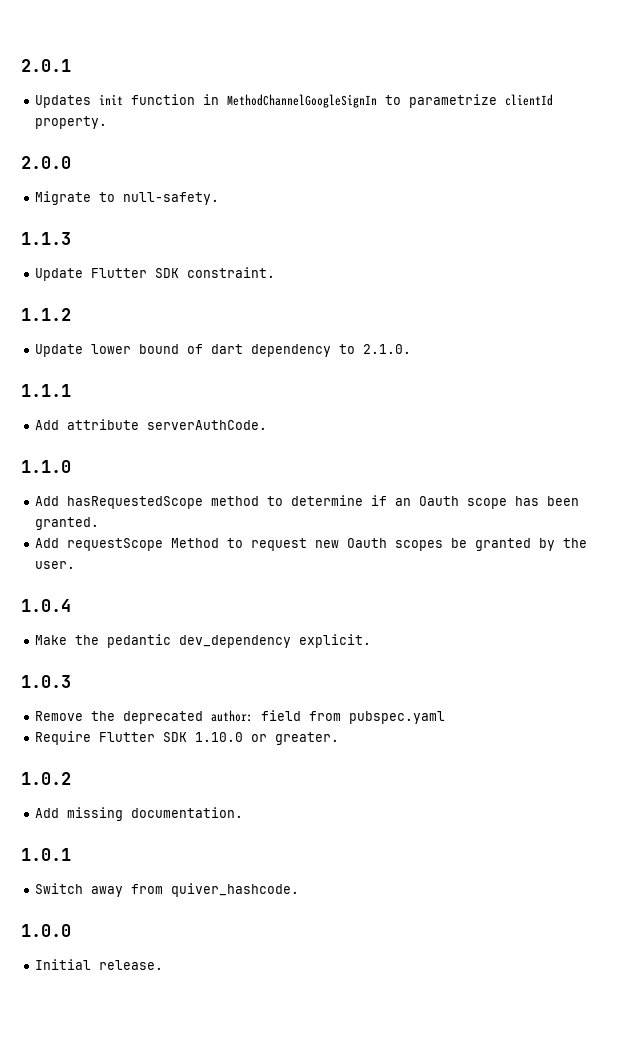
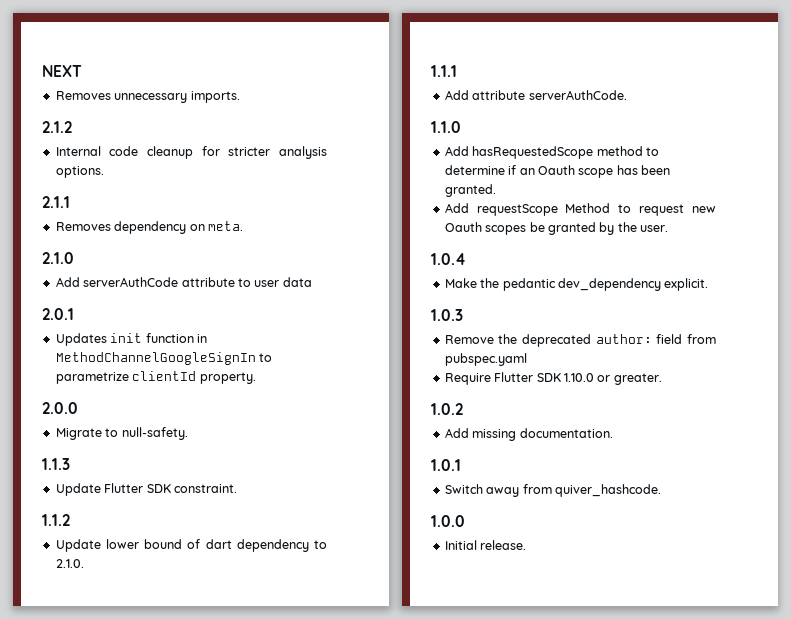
+ NEXT
+ Removes unnecessary imports.
+ 2.1.2
+ Internal code cleanup for stricter analysis options.
+ 2.1.1
+ Removes dependency on meta.
+ 2.1.0
+ Add serverAuthCode attribute to user data

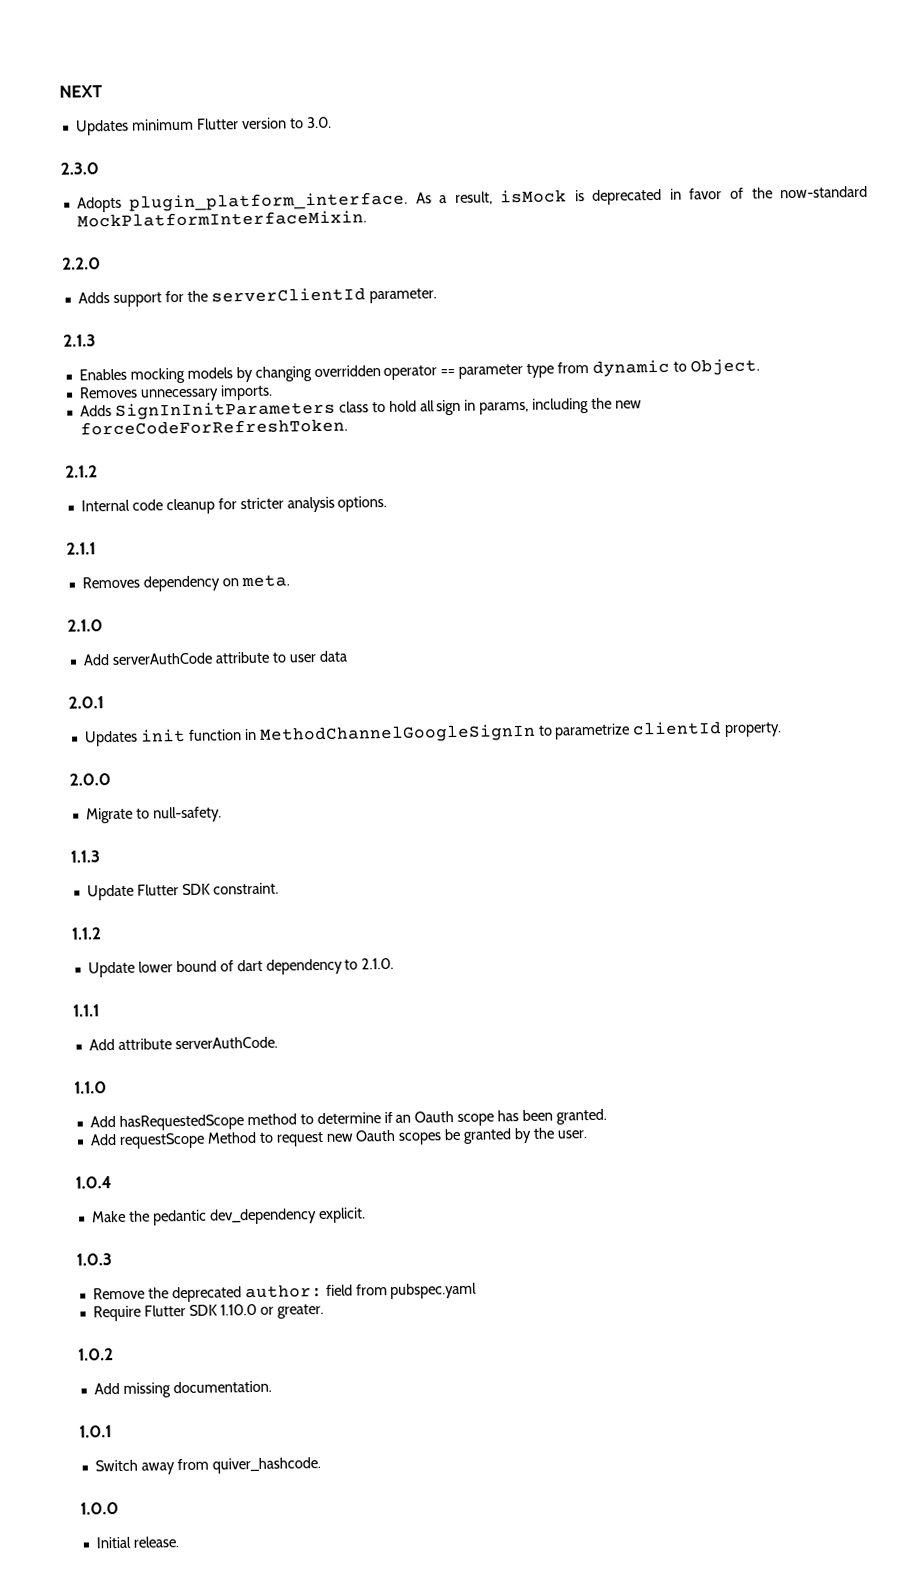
+ Updates minimum Flutter version to 3.0.
+ 2.3.0
+ Adopts plugin_platform_interface. As a result, isMock is deprecated in favor of the now-standard MockPlatformInterfaceMixin.
+ 2.2.0
+ Adds support for the serverClientId parameter.
+ 2.1.3
+ Enables mocking models by changing overridden operator == parameter type from dynamic to Object.
  Removes unnecessary imports.
+ Adds SignInInitParameters class to hold all sign in params, including the new forceCodeForRefreshToken.

